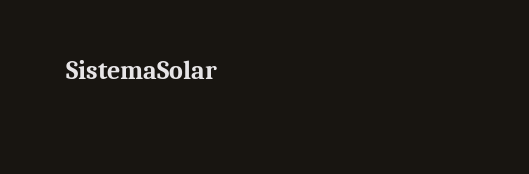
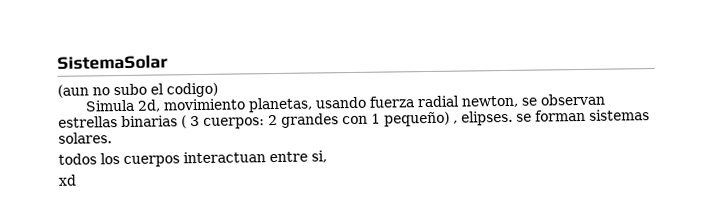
+ (aun no subo el codigo)
+ Simula 2d, movimiento planetas, usando fuerza radial newton, se observan estrellas binarias ( 3 cuerpos: 2 grandes con 1 pequeño) , elipses. se forman sistemas solares.
+ todos los cuerpos interactuan entre si,
+ xd

